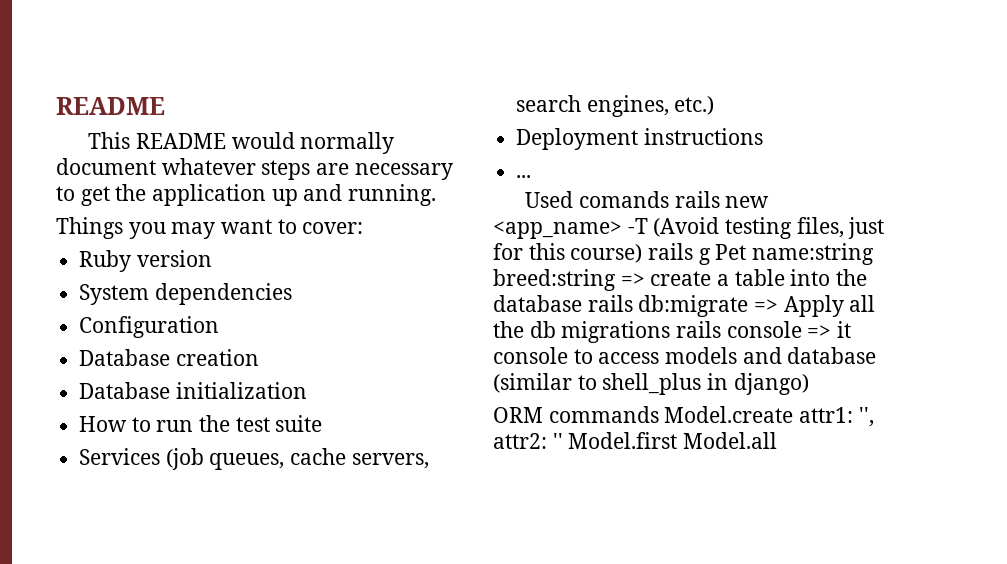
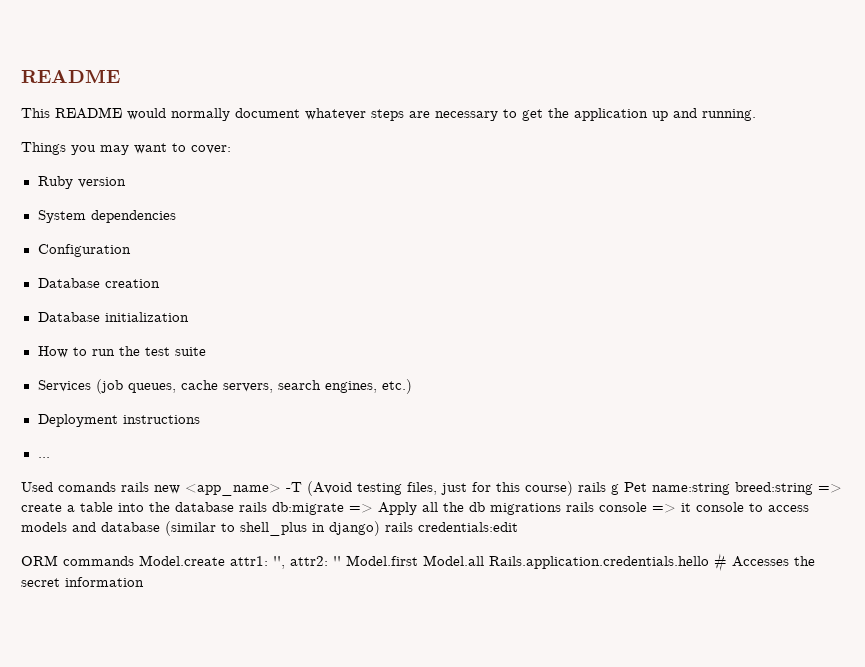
- Used comands rails new <app_name> -T (Avoid testing files, just for this course) rails g Pet name:string breed:string => create a table into the database rails db:migrate => Apply all the db migrations rails console => it console to access models and database (similar to shell_plus in django)
+ Used comands rails new <app_name> -T (Avoid testing files, just for this course) rails g Pet name:string breed:string => create a table into the database rails db:migrate => Apply all the db migrations rails console => it console to access models and database (similar to shell_plus in django) rails credentials:edit
- ORM commands Model.create attr1: '', attr2: '' Model.first Model.all
+ ORM commands Model.create attr1: '', attr2: '' Model.first Model.all Rails.application.credentials.hello # Accesses the secret information

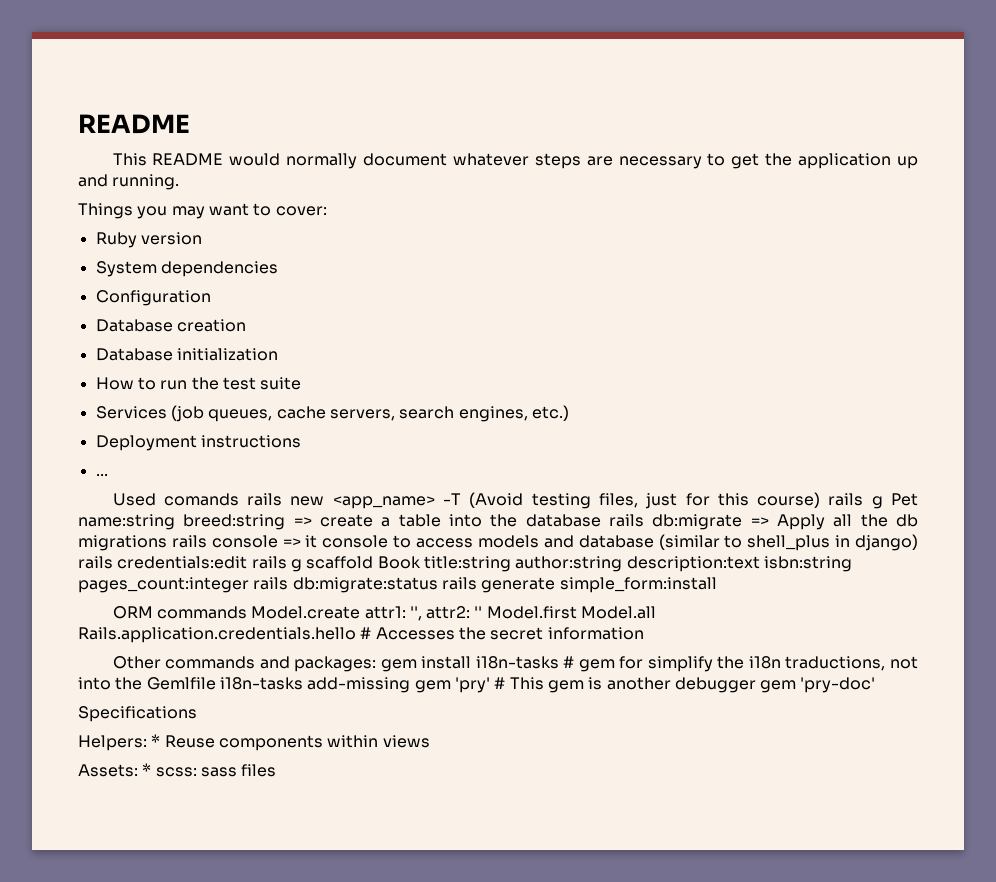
- Used comands rails new <app_name> -T (Avoid testing files, just for this course) rails g Pet name:string breed:string => create a table into the database rails db:migrate => Apply all the db migrations rails console => it console to access models and database (similar to shell_plus in django) rails credentials:edit
+ Used comands rails new <app_name> -T (Avoid testing files, just for this course) rails g Pet name:string breed:string => create a table into the database rails db:migrate => Apply all the db migrations rails console => it console to access models and database (similar to shell_plus in django) rails credentials:edit rails g scaffold Book title:string author:string description:text isbn:string pages_count:integer rails db:migrate:status rails generate simple_form:install
+ Other commands and packages: gem install i18n-tasks # gem for simplify the i18n traductions, not into the Gemlfile i18n-tasks add-missing gem 'pry' # This gem is another debugger gem 'pry-doc'
+ Specifications
+ Helpers: * Reuse components within views
+ Assets: * scss: sass files

